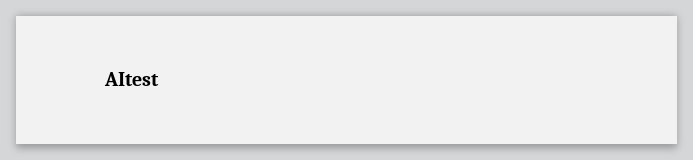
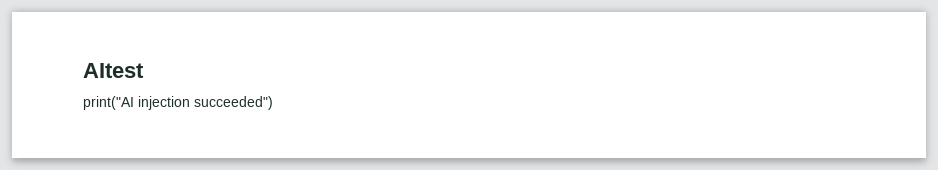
+ print("AI injection succeeded")

